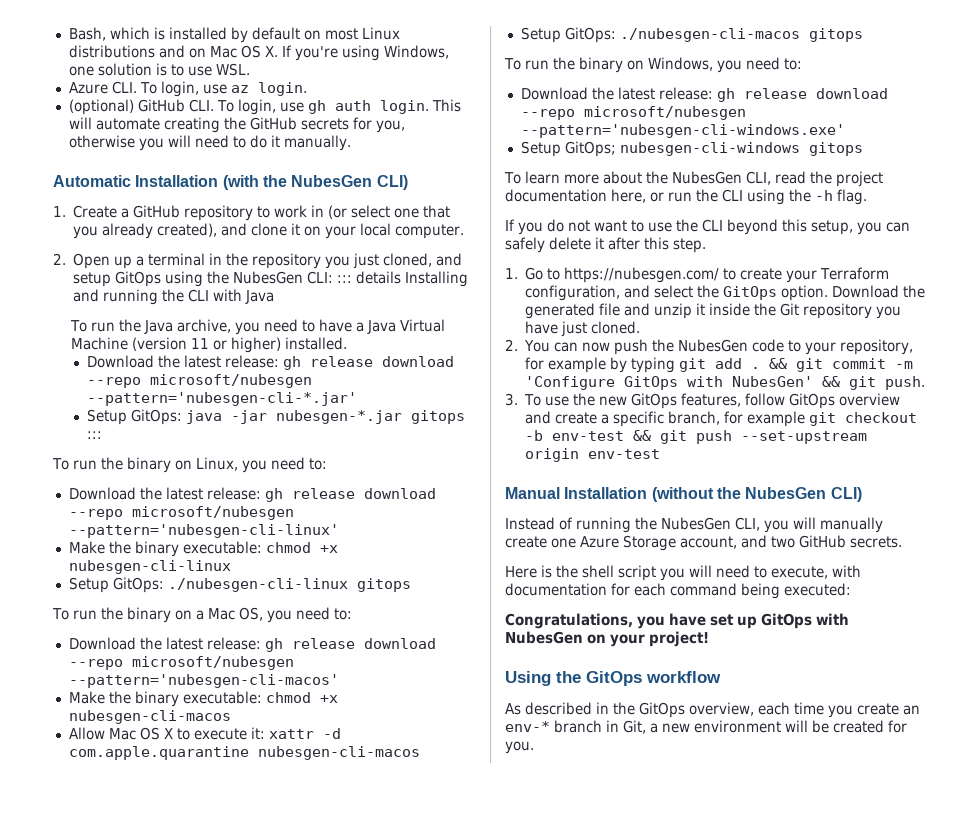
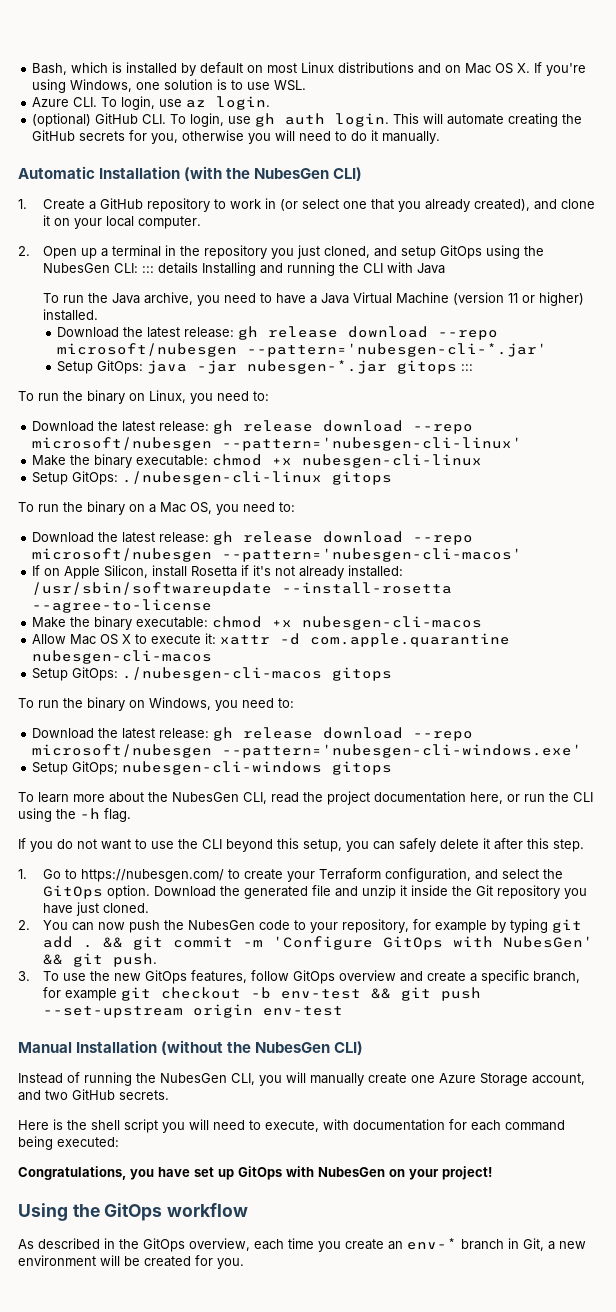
+ If on Apple Silicon, install Rosetta if it's not already installed: /usr/sbin/softwareupdate --install-rosetta --agree-to-license

